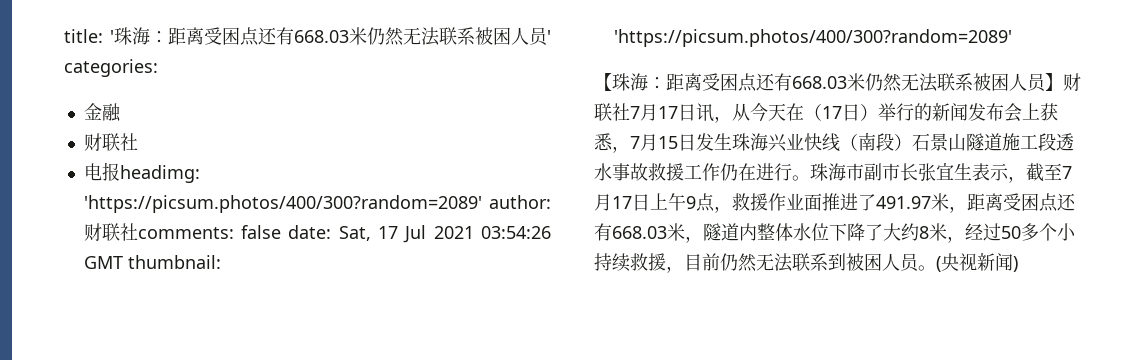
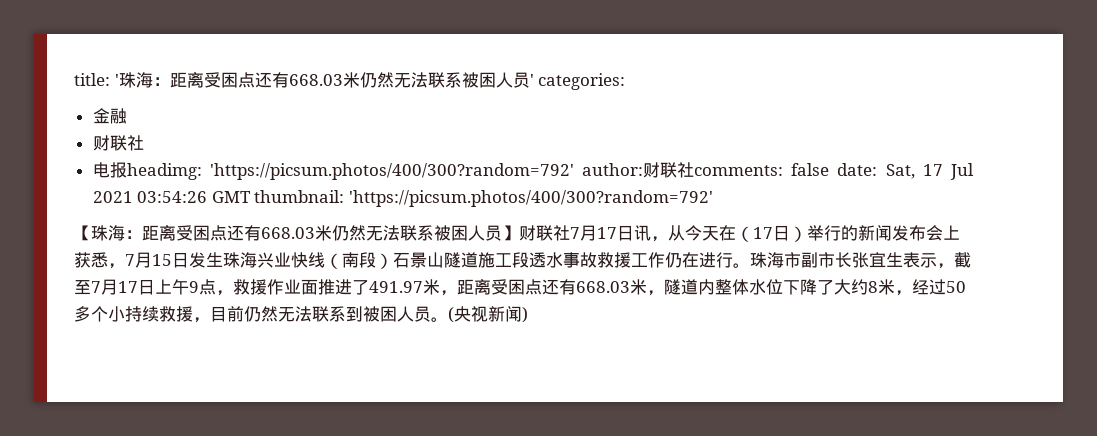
- 电报headimg: 'https://picsum.photos/400/300?random=2089' author:财联社comments: false date: Sat, 17 Jul 2021 03:54:26 GMT thumbnail: 'https://picsum.photos/400/300?random=2089'
+ 电报headimg: 'https://picsum.photos/400/300?random=792' author:财联社comments: false date: Sat, 17 Jul 2021 03:54:26 GMT thumbnail: 'https://picsum.photos/400/300?random=792'

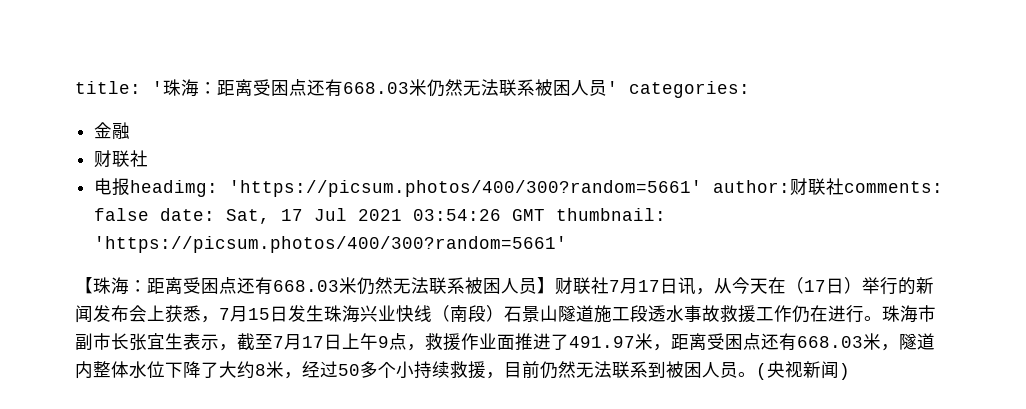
- 电报headimg: 'https://picsum.photos/400/300?random=792' author:财联社comments: false date: Sat, 17 Jul 2021 03:54:26 GMT thumbnail: 'https://picsum.photos/400/300?random=792'
+ 电报headimg: 'https://picsum.photos/400/300?random=5661' author:财联社comments: false date: Sat, 17 Jul 2021 03:54:26 GMT thumbnail: 'https://picsum.photos/400/300?random=5661'

